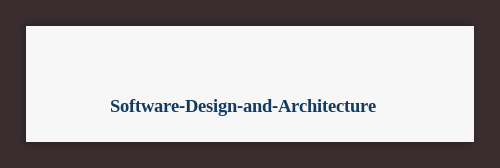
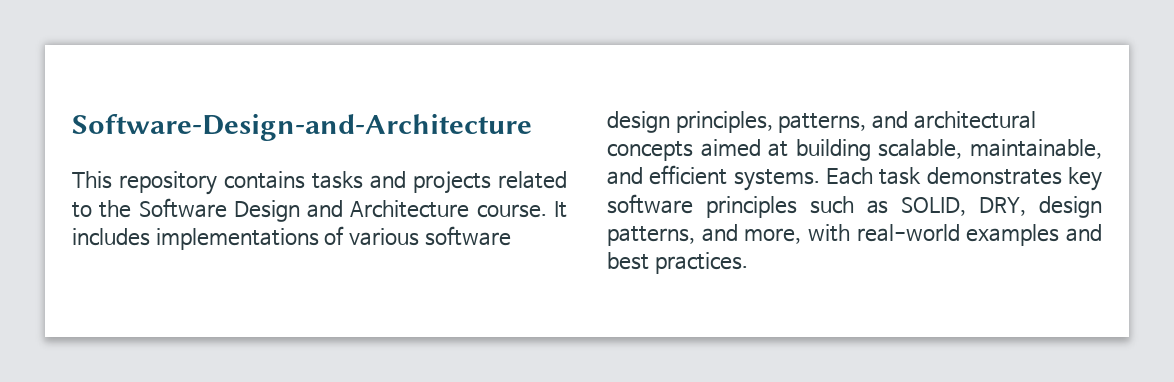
+ This repository contains tasks and projects related to the Software Design and Architecture course. It includes implementations of various software design principles, patterns, and architectural concepts aimed at building scalable, maintainable, and efficient systems. Each task demonstrates key software principles such as SOLID, DRY, design patterns, and more, with real-world examples and best practices.

